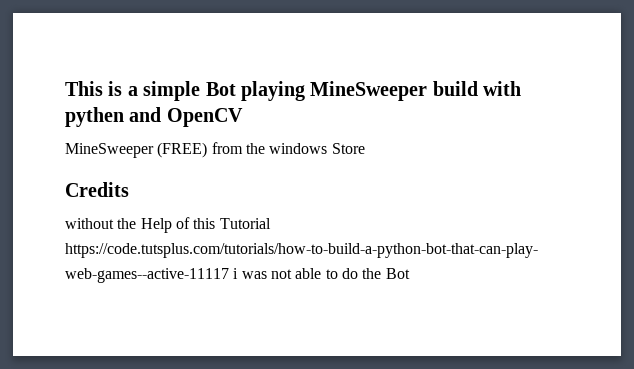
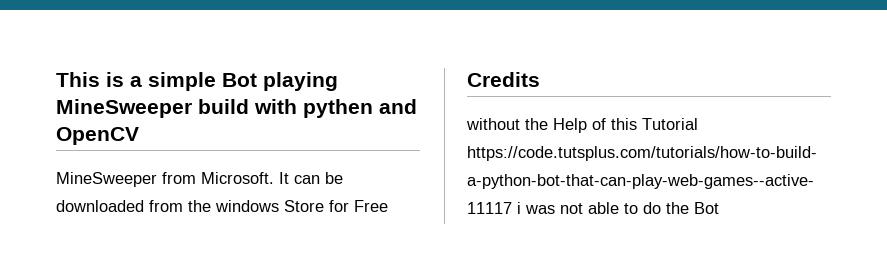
- MineSweeper (FREE) from the windows Store
+ MineSweeper from Microsoft. It can be downloaded from the windows Store for Free

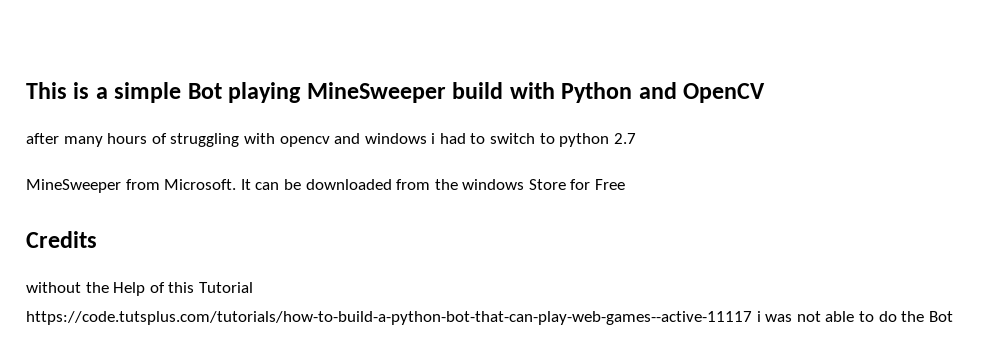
- This is a simple Bot playing MineSweeper build with pythen and OpenCV
+ This is a simple Bot playing MineSweeper build with Python and OpenCV
+ after many hours of struggling with opencv and windows i had to switch to python 2.7

